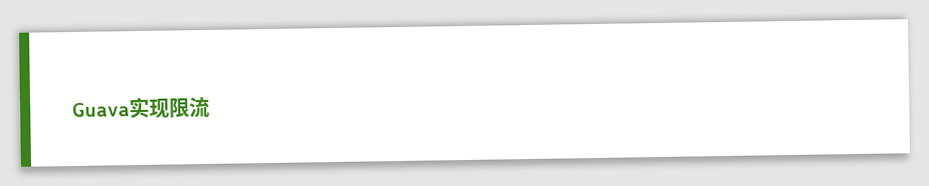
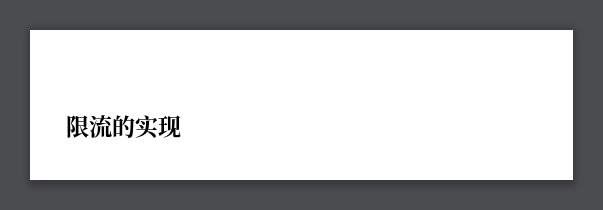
- Guava实现限流
+ 限流的实现

